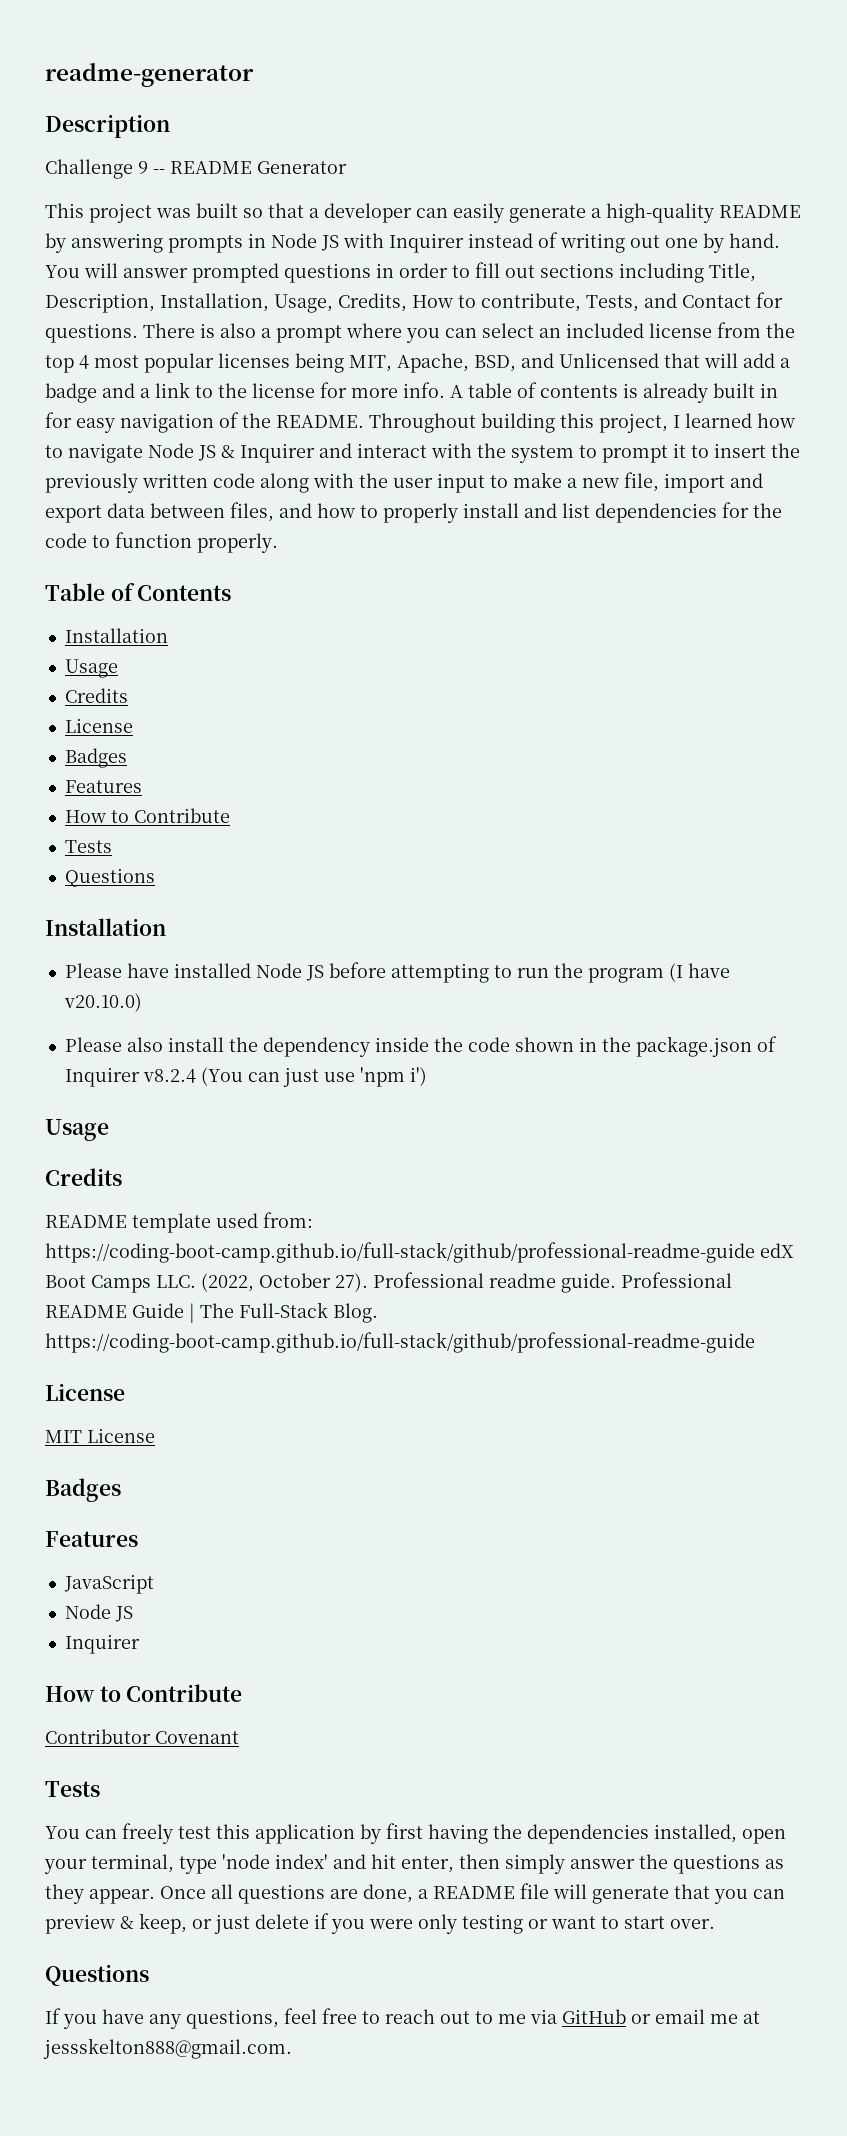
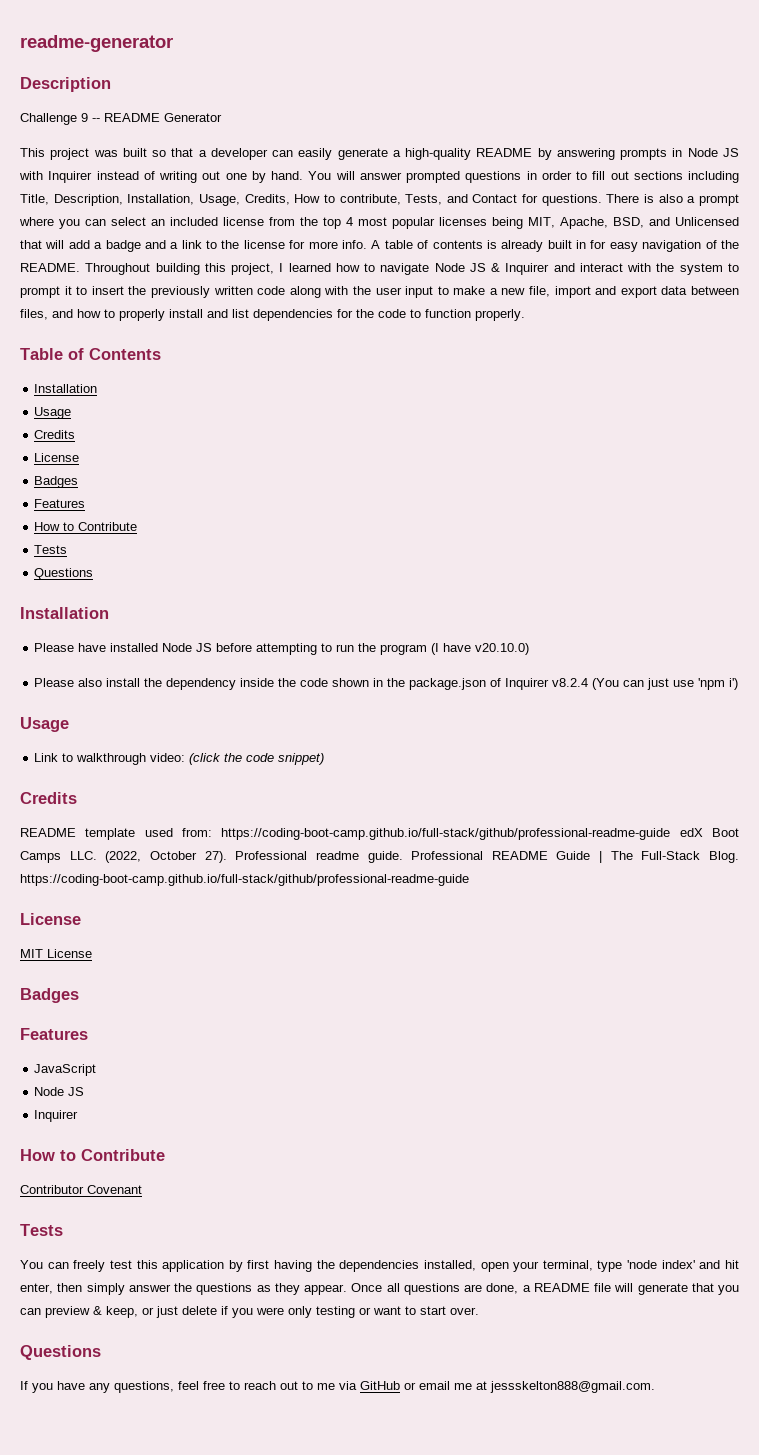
+ Link to walkthrough video: (click the code snippet)

